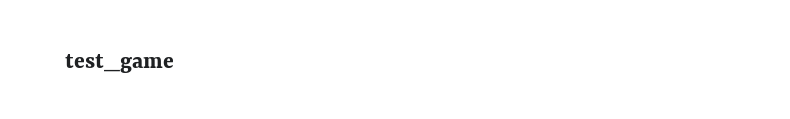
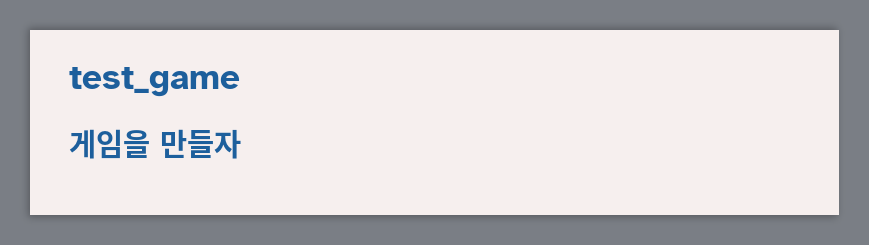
+ 게임을 만들자

